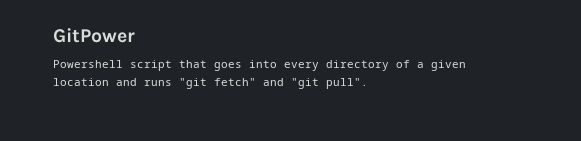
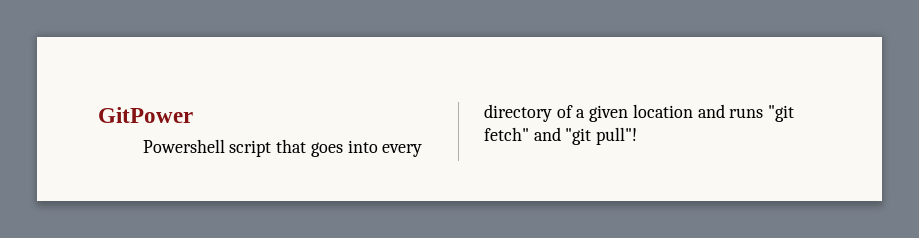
- Powershell script that goes into every directory of a given location and runs "git fetch" and "git pull".
+ Powershell script that goes into every directory of a given location and runs "git fetch" and "git pull"!

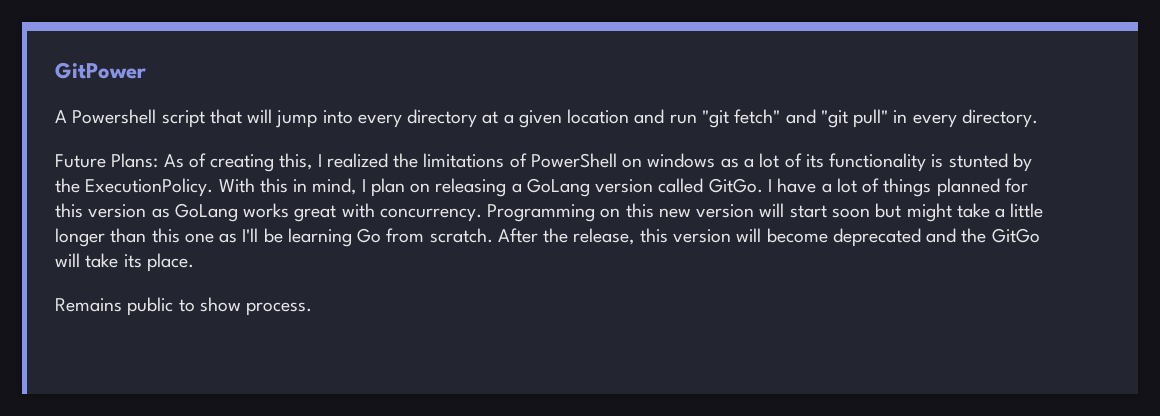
- Powershell script that goes into every directory of a given location and runs "git fetch" and "git pull"!
+ A Powershell script that will jump into every directory at a given location and run "git fetch" and "git pull" in every directory.
+ Future Plans: As of creating this, I realized the limitations of PowerShell on windows as a lot of its functionality is stunted by the ExecutionPolicy. With this in mind, I plan on releasing a GoLang version called GitGo. I have a lot of things planned for this version as GoLang works great with concurrency. Programming on this new version will start soon but might take a little longer than this one as I'll be learning Go from scratch. After the release, this version will become deprecated and the GitGo will take its place.
+ Remains public to show process.

